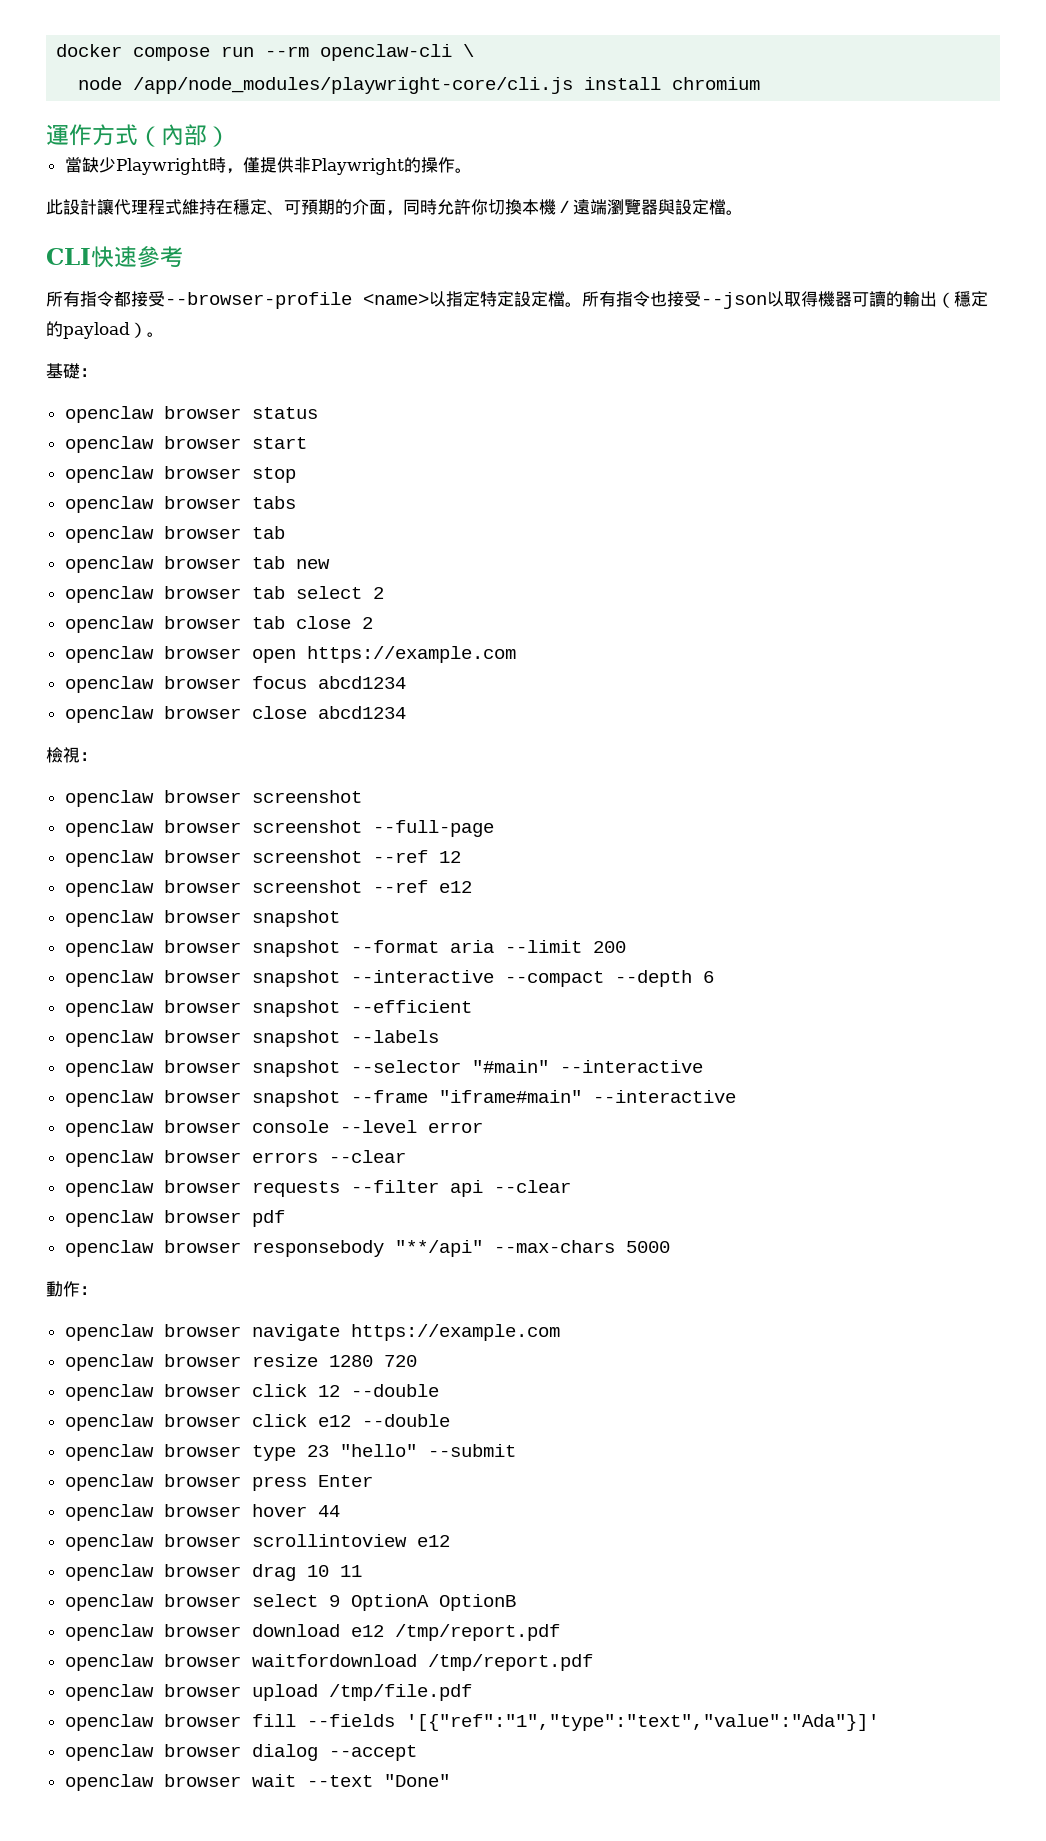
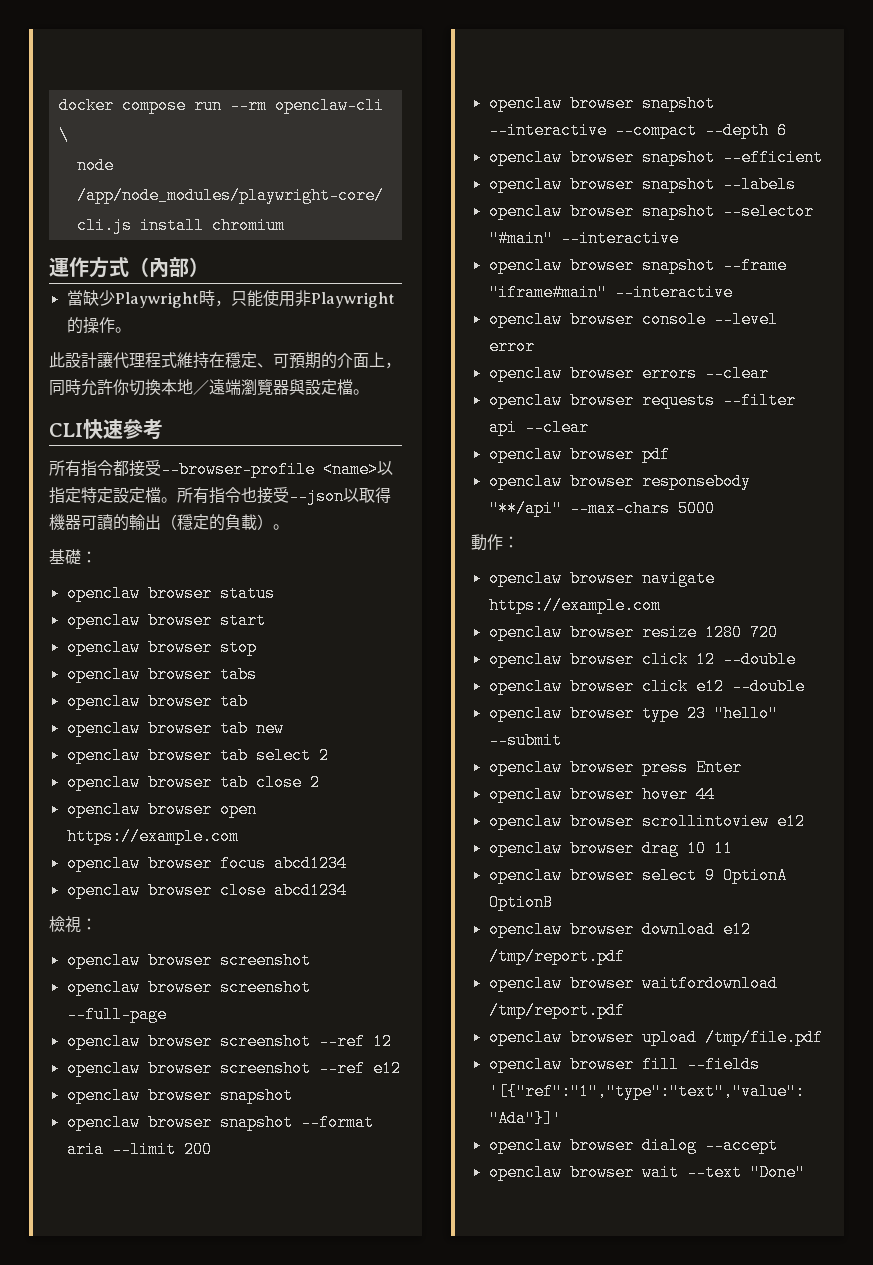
- 當缺少Playwright時，僅提供非Playwright的操作。
+ 當缺少Playwright時，只能使用非Playwright的操作。
- 此設計讓代理程式維持在穩定、可預期的介面，同時允許你切換本機／遠端瀏覽器與設定檔。
+ 此設計讓代理程式維持在穩定、可預期的介面上，同時允許你切換本地／遠端瀏覽器與設定檔。
- 所有指令也接受--json以取得機器可讀的輸出（穩定的payload）。
+ 所有指令也接受--json以取得機器可讀的輸出（穩定的負載）。

